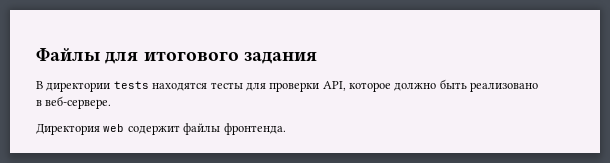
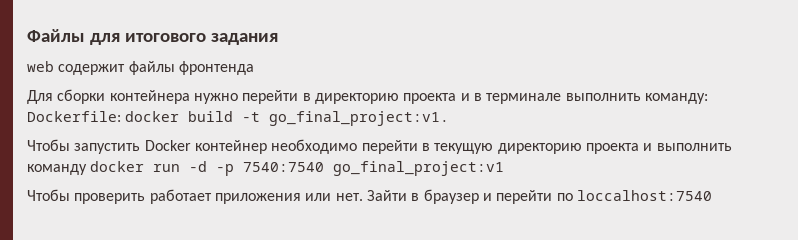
- В директории tests находятся тесты для проверки API, которое должно быть реализовано в веб-сервере.
- Директория web содержит файлы фронтенда.
+ web содержит файлы фронтенда
+ Для сборки контейнера нужно перейти в директорию проекта и в терминале выполнить команду: Dockerfile: docker build -t go_final_project:v1.
+ Чтобы запустить Docker контейнер необходимо перейти в текущую директорию проекта и выполнить команду docker run -d -p 7540:7540 go_final_project:v1
+ Чтобы проверить работает приложения или нет. Зайти в браузер и перейти по loccalhost:7540

